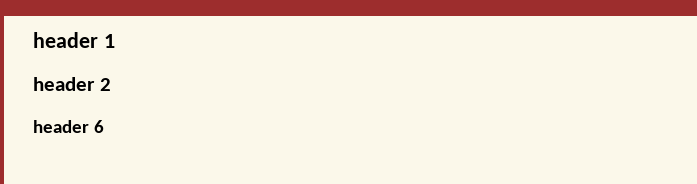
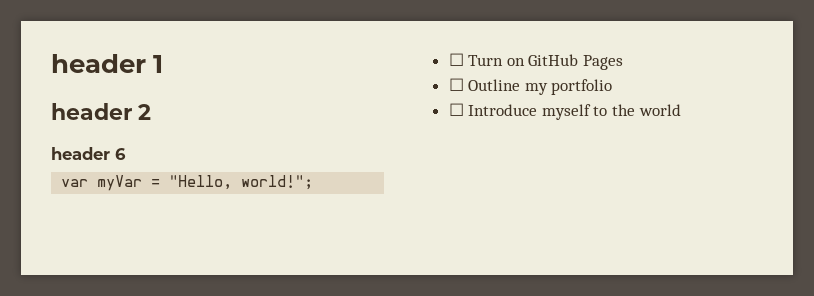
+ var myVar = "Hello, world!";
+ ☐ Turn on GitHub Pages
+ ☐ Outline my portfolio
+ ☐ Introduce myself to the world

